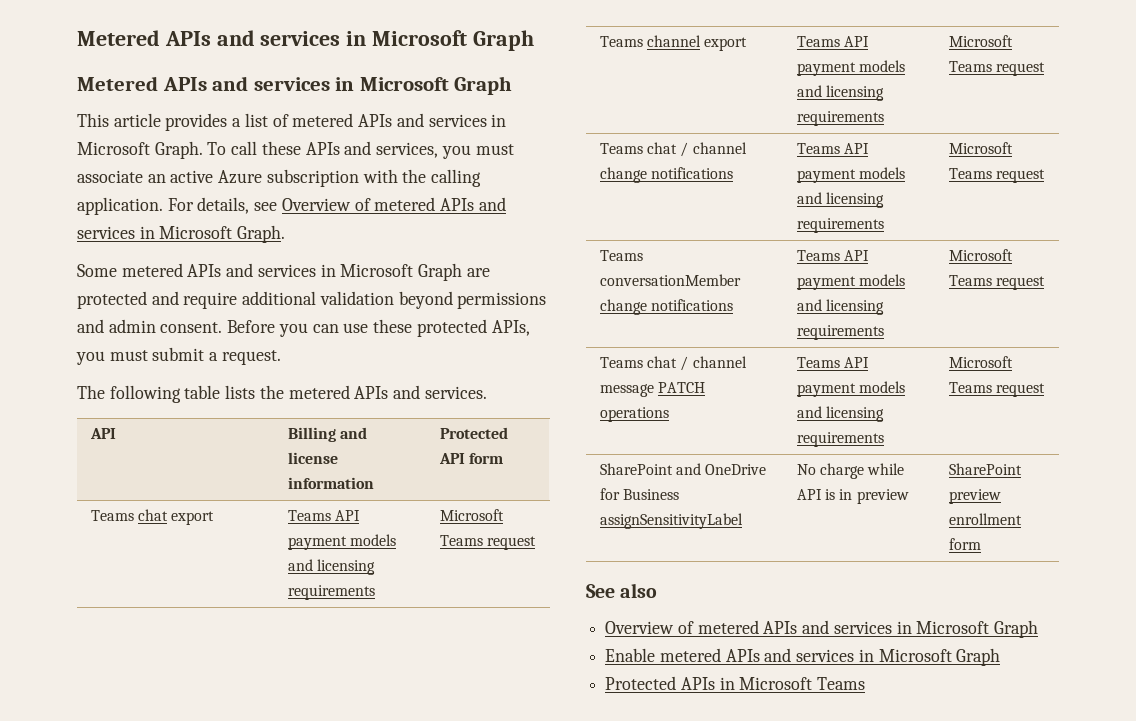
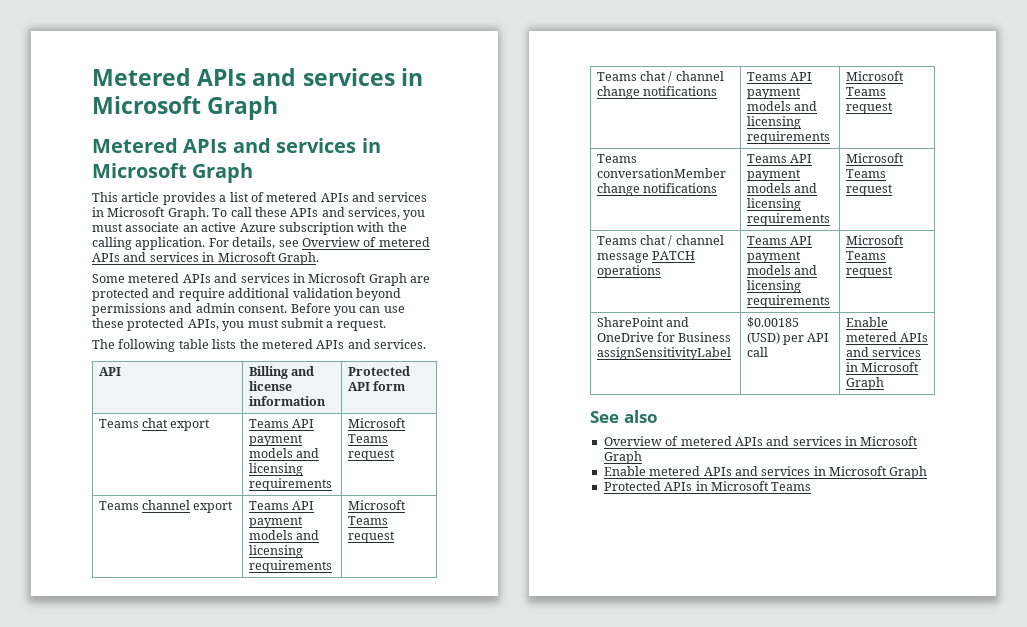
- SharePoint and OneDrive for Business assignSensitivityLabel | No charge while API is in preview | SharePoint preview enrollment form
+ SharePoint and OneDrive for Business assignSensitivityLabel | $0.00185 (USD) per API call | Enable metered APIs and services in Microsoft Graph

